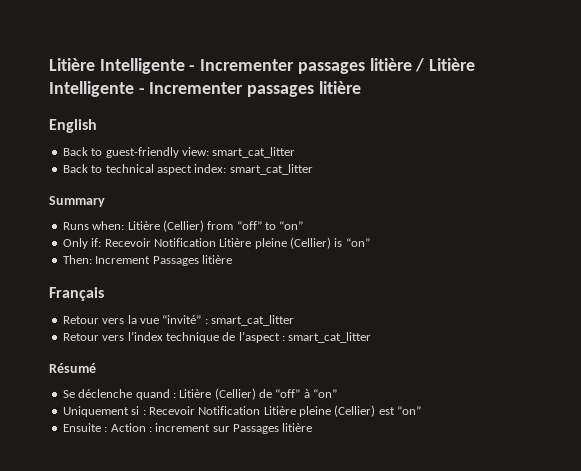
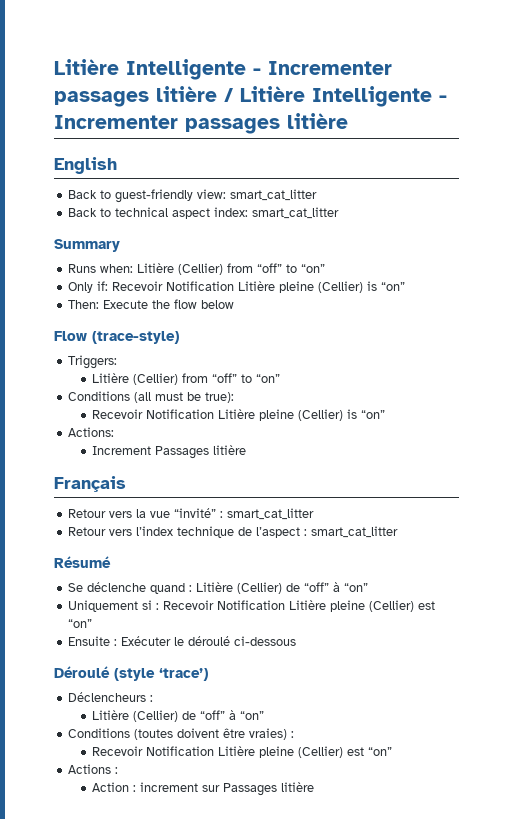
- Then: Increment Passages litière
+ Then: Execute the flow below
+ Flow (trace-style)
+ Triggers:
+ Litière (Cellier) from “off” to “on”
+ Conditions (all must be true):
+ Recevoir Notification Litière pleine (Cellier) is “on”
+ Actions:
+ Increment Passages litière
- Ensuite : Action : increment sur Passages litière
+ Ensuite : Exécuter le déroulé ci-dessous
+ Déroulé (style ‘trace’)
+ Déclencheurs :
+ Litière (Cellier) de “off” à “on”
+ Conditions (toutes doivent être vraies) :
+ Recevoir Notification Litière pleine (Cellier) est “on”
+ Actions :
+ Action : increment sur Passages litière

